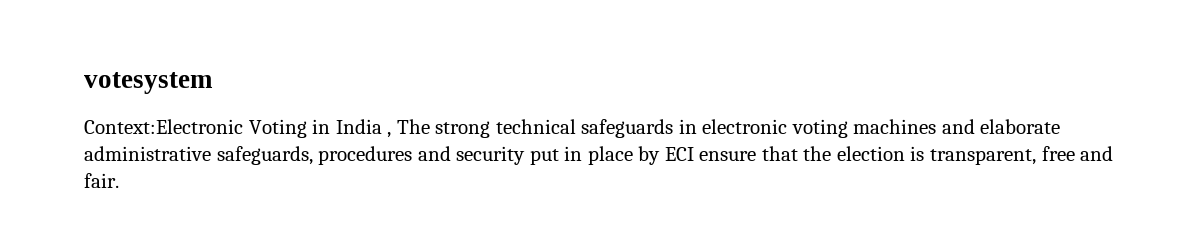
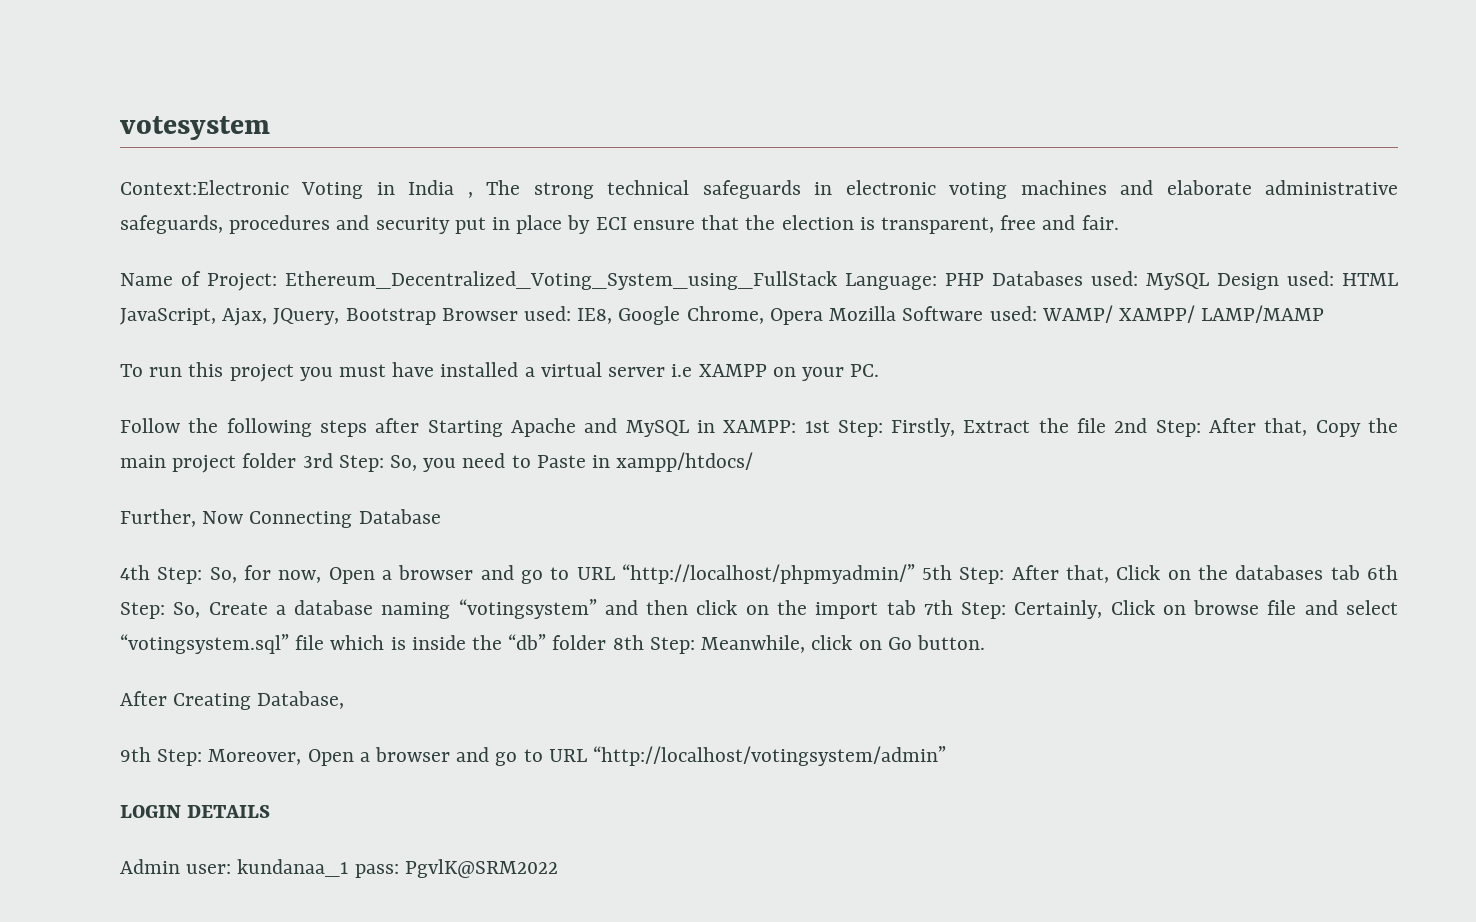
+ Name of Project: Ethereum_Decentralized_Voting_System_using_FullStack Language: PHP Databases used: MySQL Design used: HTML JavaScript, Ajax, JQuery, Bootstrap Browser used: IE8, Google Chrome, Opera Mozilla Software used: WAMP/ XAMPP/ LAMP/MAMP
+ To run this project you must have installed a virtual server i.e XAMPP on your PC.
+ Follow the following steps after Starting Apache and MySQL in XAMPP: 1st Step: Firstly, Extract the file 2nd Step: After that, Copy the main project folder 3rd Step: So, you need to Paste in xampp/htdocs/
+ Further, Now Connecting Database
+ 4th Step: So, for now, Open a browser and go to URL “http://localhost/phpmyadmin/” 5th Step: After that, Click on the databases tab 6th Step: So, Create a database naming “votingsystem” and then click on the import tab 7th Step: Certainly, Click on browse file and select “votingsystem.sql” file which is inside the “db” folder 8th Step: Meanwhile, click on Go button.
+ After Creating Database,
+ 9th Step: Moreover, Open a browser and go to URL “http://localhost/votingsystem/admin”
+ LOGIN DETAILS
+ Admin user: kundanaa_1 pass: PgvlK@SRM2022

